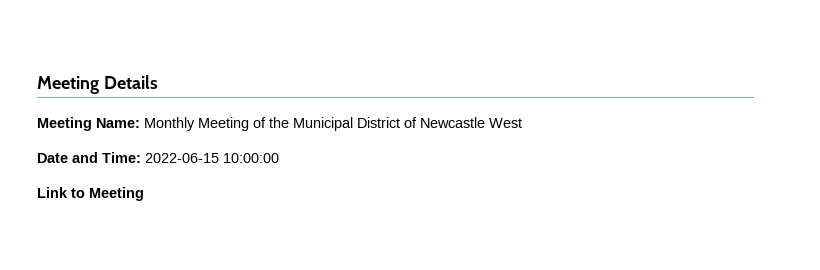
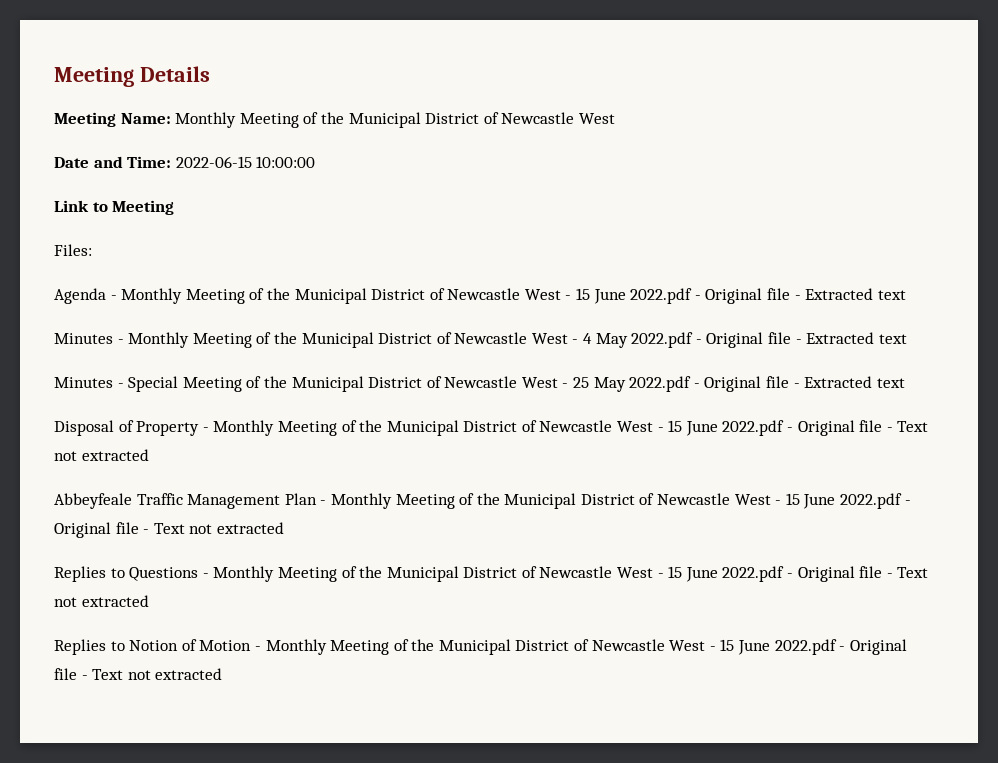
+ Files:
+ Agenda - Monthly Meeting of the Municipal District of Newcastle West - 15 June 2022.pdf - Original file - Extracted text
+ Minutes - Monthly Meeting of the Municipal District of Newcastle West - 4 May 2022.pdf - Original file - Extracted text
+ Minutes - Special Meeting of the Municipal District of Newcastle West - 25 May 2022.pdf - Original file - Extracted text
+ Disposal of Property - Monthly Meeting of the Municipal District of Newcastle West - 15 June 2022.pdf - Original file - Text not extracted
+ Abbeyfeale Traffic Management Plan - Monthly Meeting of the Municipal District of Newcastle West - 15 June 2022.pdf - Original file - Text not extracted
+ Replies to Questions - Monthly Meeting of the Municipal District of Newcastle West - 15 June 2022.pdf - Original file - Text not extracted
+ Replies to Notion of Motion - Monthly Meeting of the Municipal District of Newcastle West - 15 June 2022.pdf - Original file - Text not extracted

